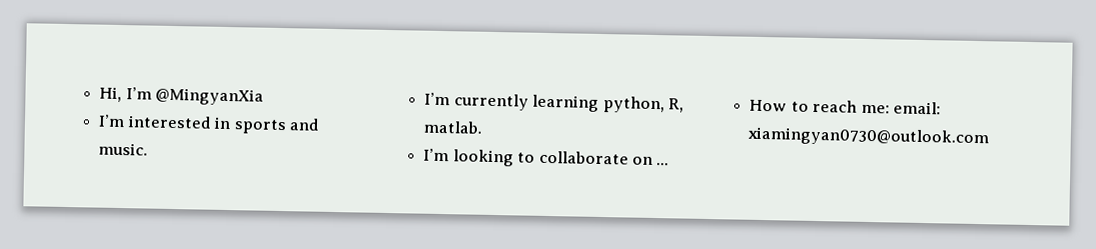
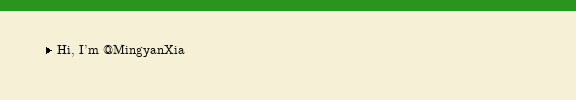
- I’m interested in sports and music.
- I’m currently learning python, R, matlab.
- I’m looking to collaborate on ...
- How to reach me: email: xiamingyan0730@outlook.com

